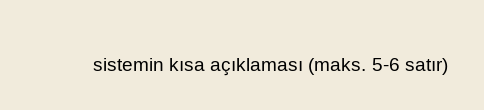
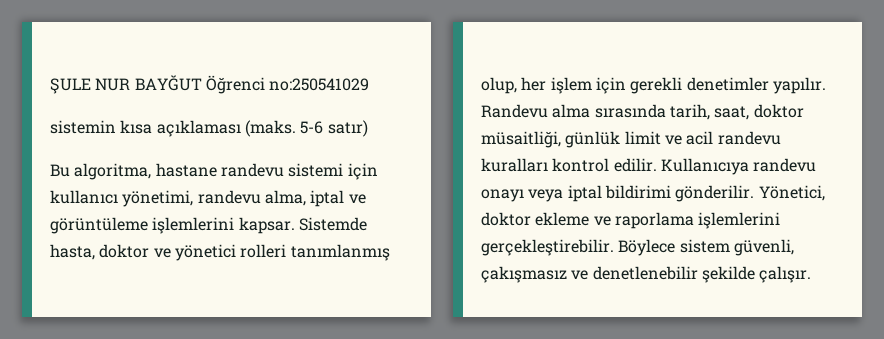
+ ŞULE NUR BAYĞUT Öğrenci no:250541029
+ Bu algoritma, hastane randevu sistemi için kullanıcı yönetimi, randevu alma, iptal ve görüntüleme işlemlerini kapsar. Sistemde hasta, doktor ve yönetici rolleri tanımlanmış olup, her işlem için gerekli denetimler yapılır. Randevu alma sırasında tarih, saat, doktor müsaitliği, günlük limit ve acil randevu kuralları kontrol edilir. Kullanıcıya randevu onayı veya iptal bildirimi gönderilir. Yönetici, doktor ekleme ve raporlama işlemlerini gerçekleştirebilir. Böylece sistem güvenli, çakışmasız ve denetlenebilir şekilde çalışır.

